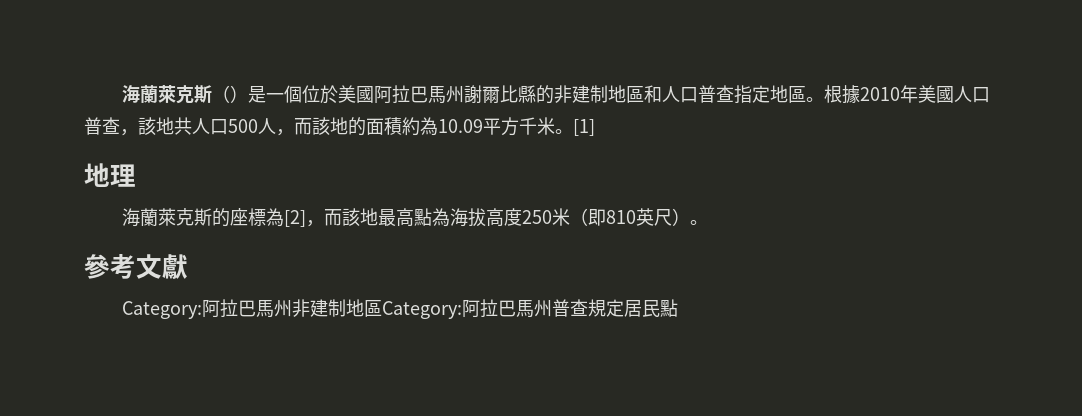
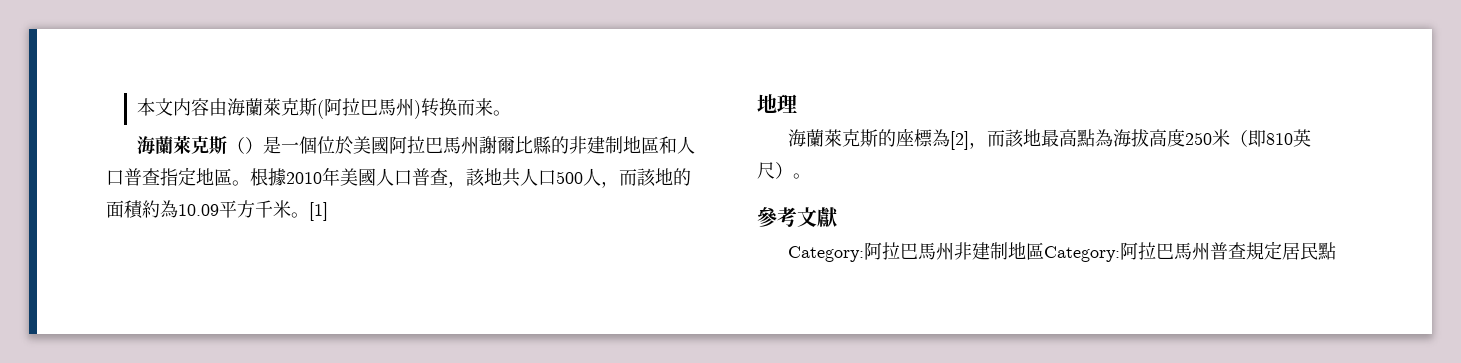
+ 本文内容由海蘭萊克斯(阿拉巴馬州)转换而来。

